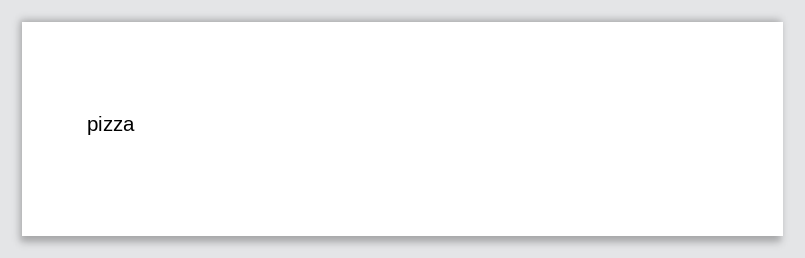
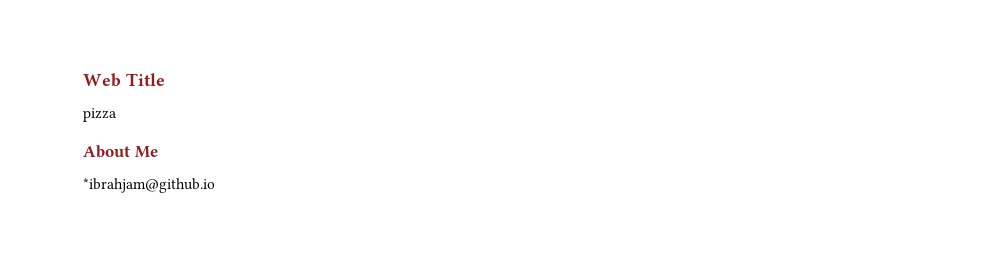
+ Web Title
+ About Me
+ *ibrahjam@github.io

